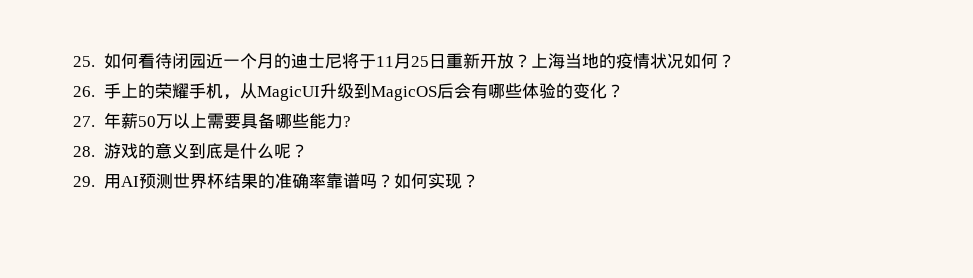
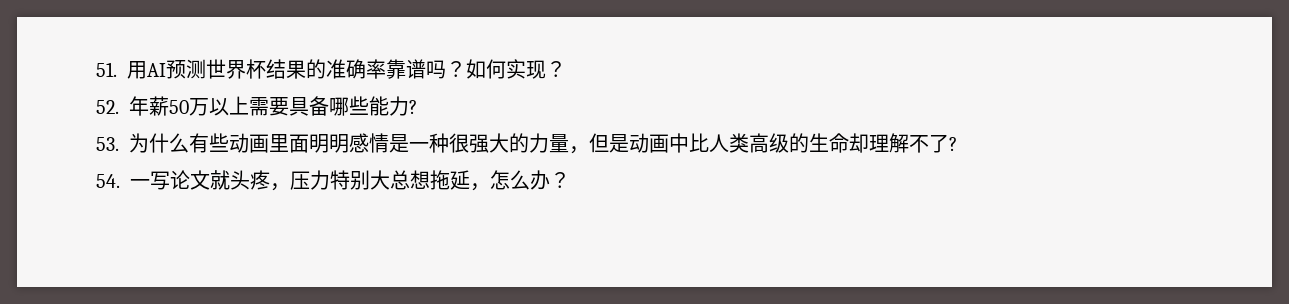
- 25.如何看待闭园近一个月的迪士尼将于11月25日重新开放？上海当地的疫情状况如何？
- 26.手上的荣耀手机，从MagicUI升级到MagicOS后会有哪些体验的变化？
- 27.年薪50万以上需要具备哪些能力?
- 28.游戏的意义到底是什么呢？
- 29.用AI预测世界杯结果的准确率靠谱吗？
+ 51.用AI预测世界杯结果的准确率靠谱吗？
+ 52.年薪50万以上需要具备哪些能力?
+ 53.为什么有些动画里面明明感情是一种很强大的力量，但是动画中比人类高级的生命却理解不了?
+ 54.一写论文就头疼，压力特别大总想拖延，怎么办？

